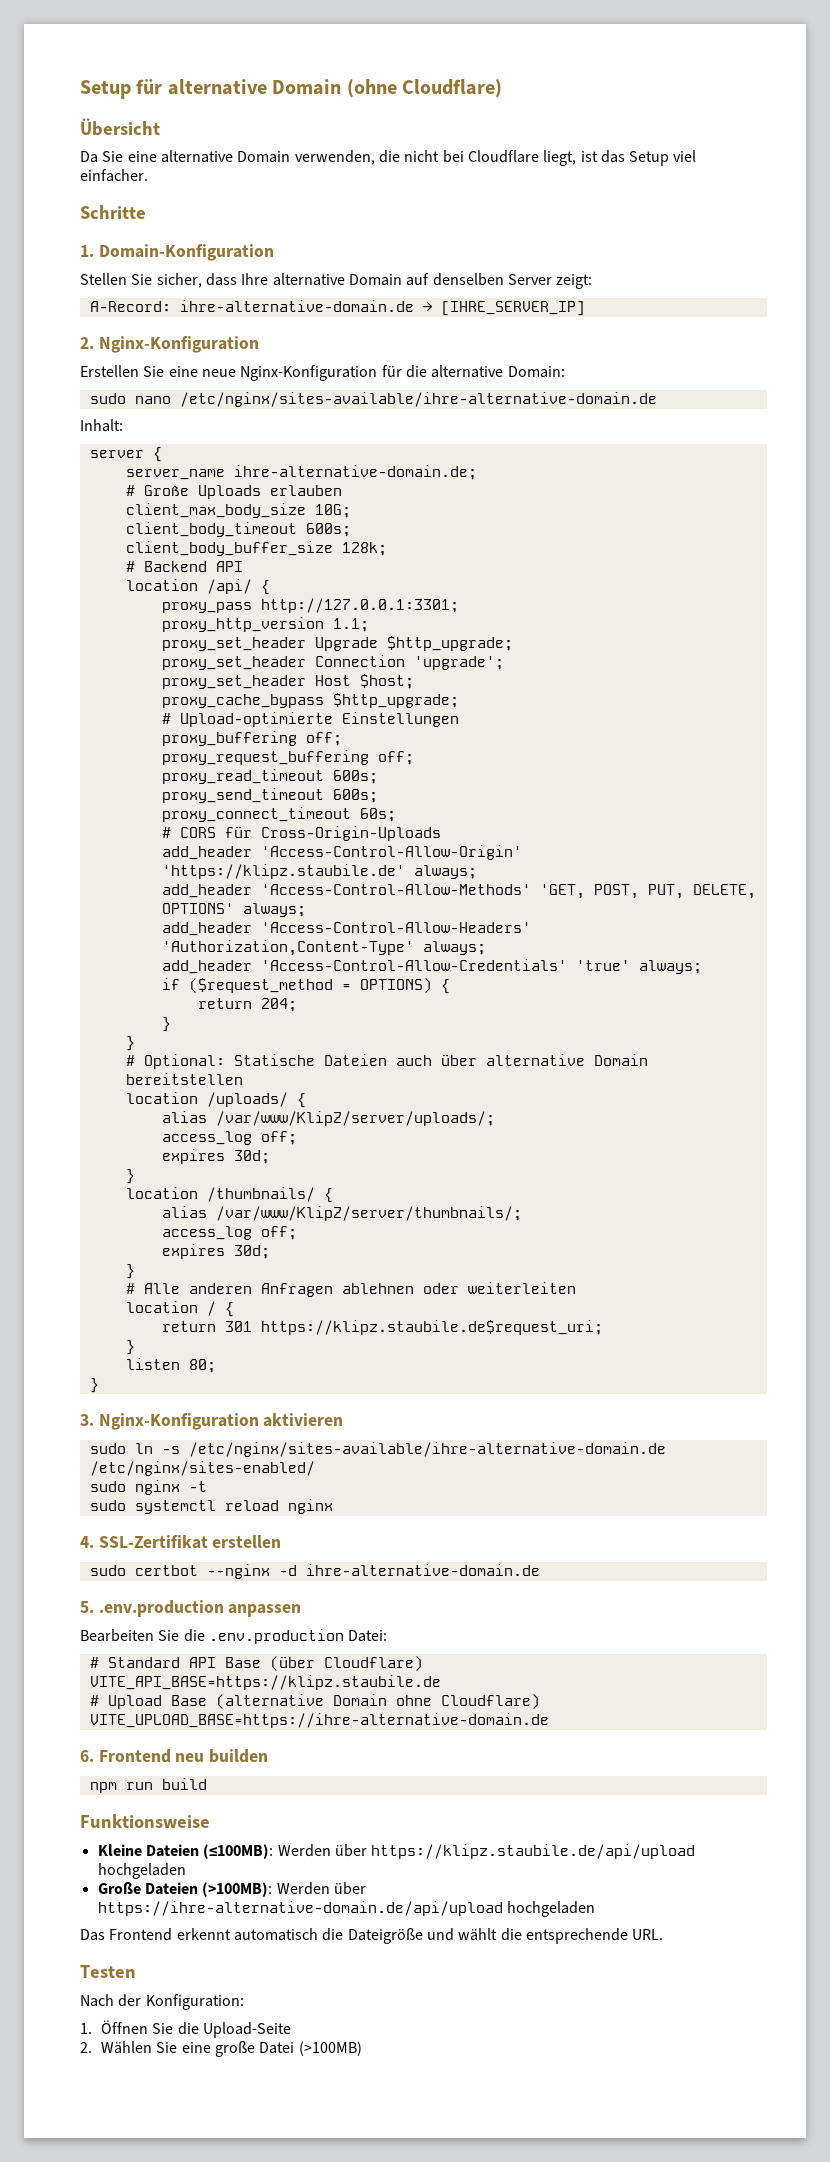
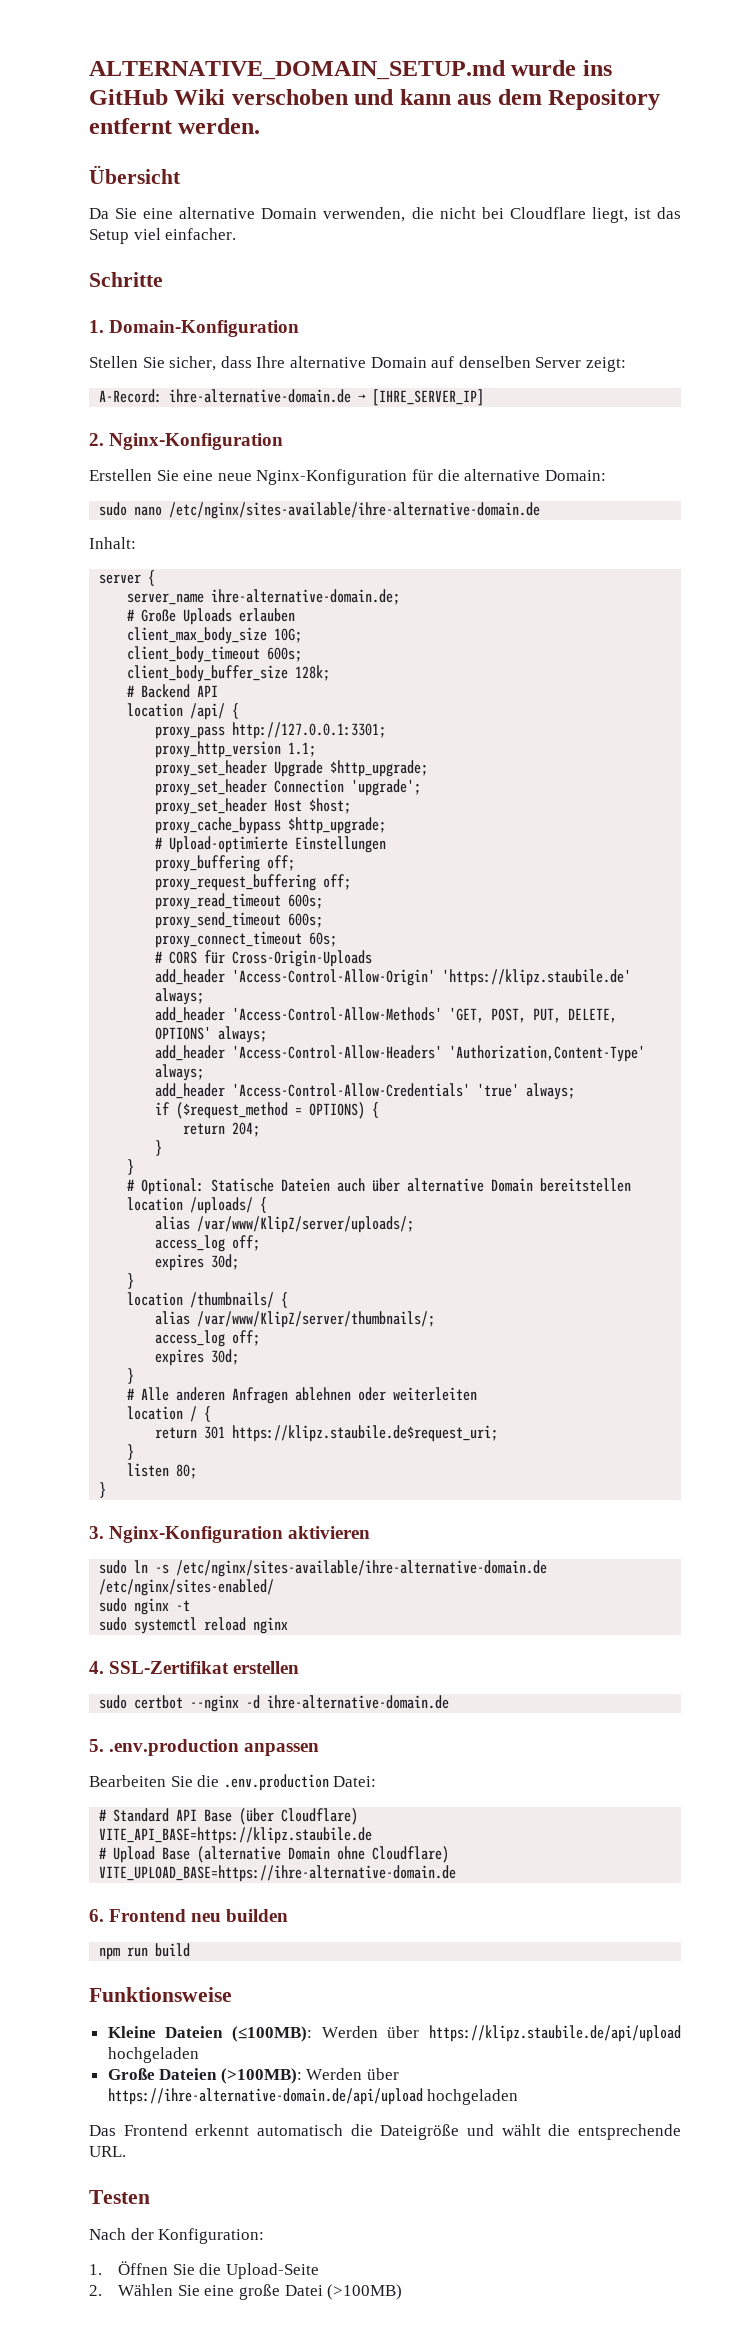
- Setup für alternative Domain (ohne Cloudflare)
+ ALTERNATIVE_DOMAIN_SETUP.md wurde ins GitHub Wiki verschoben und kann aus dem Repository entfernt werden.

